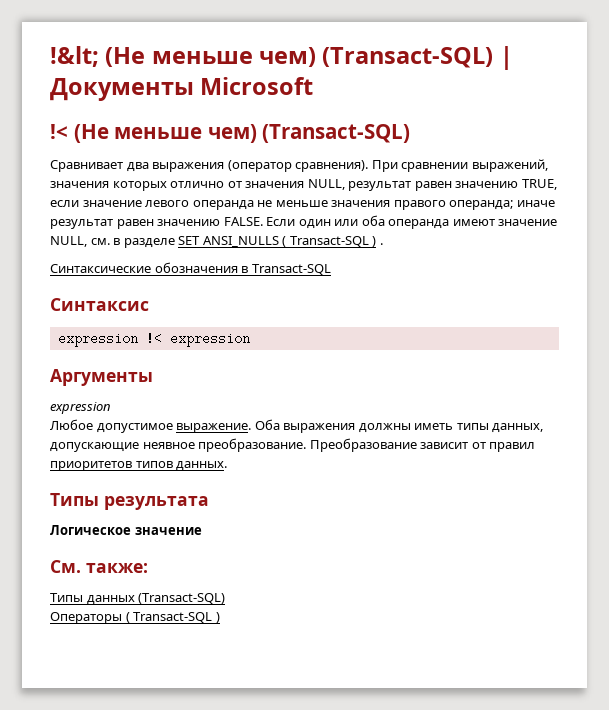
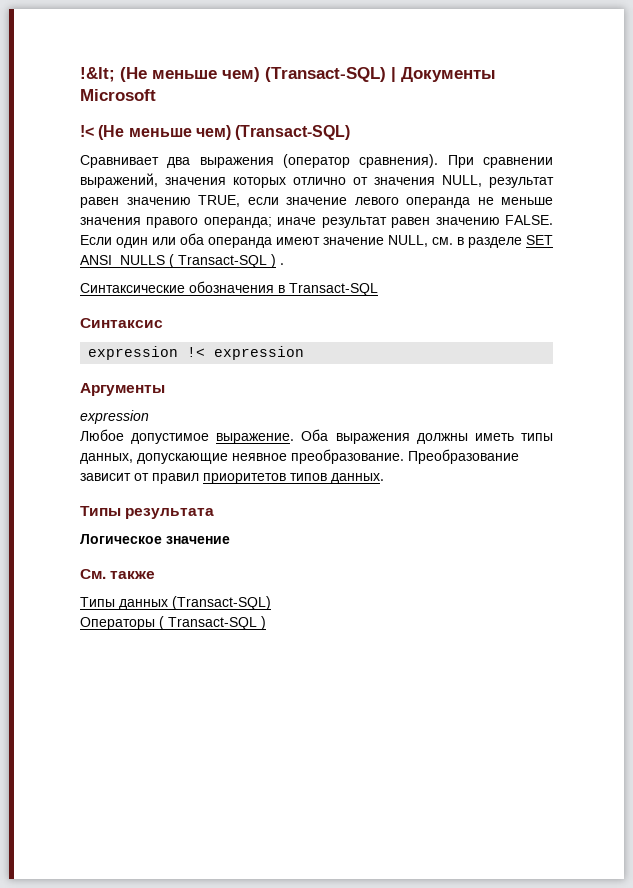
- См. также:
+ См. также

